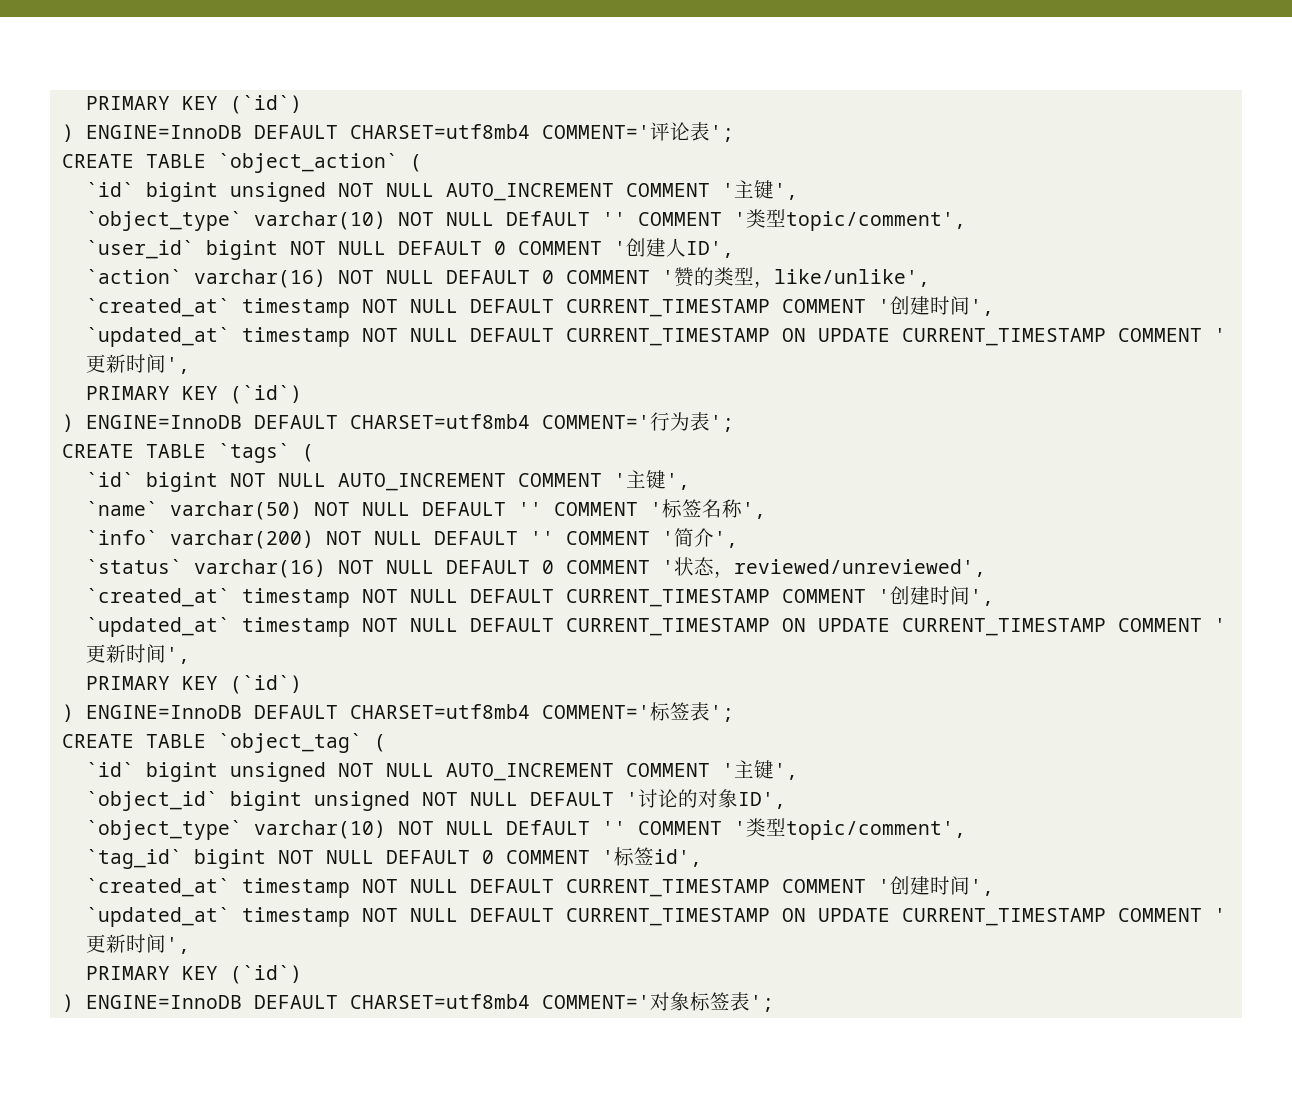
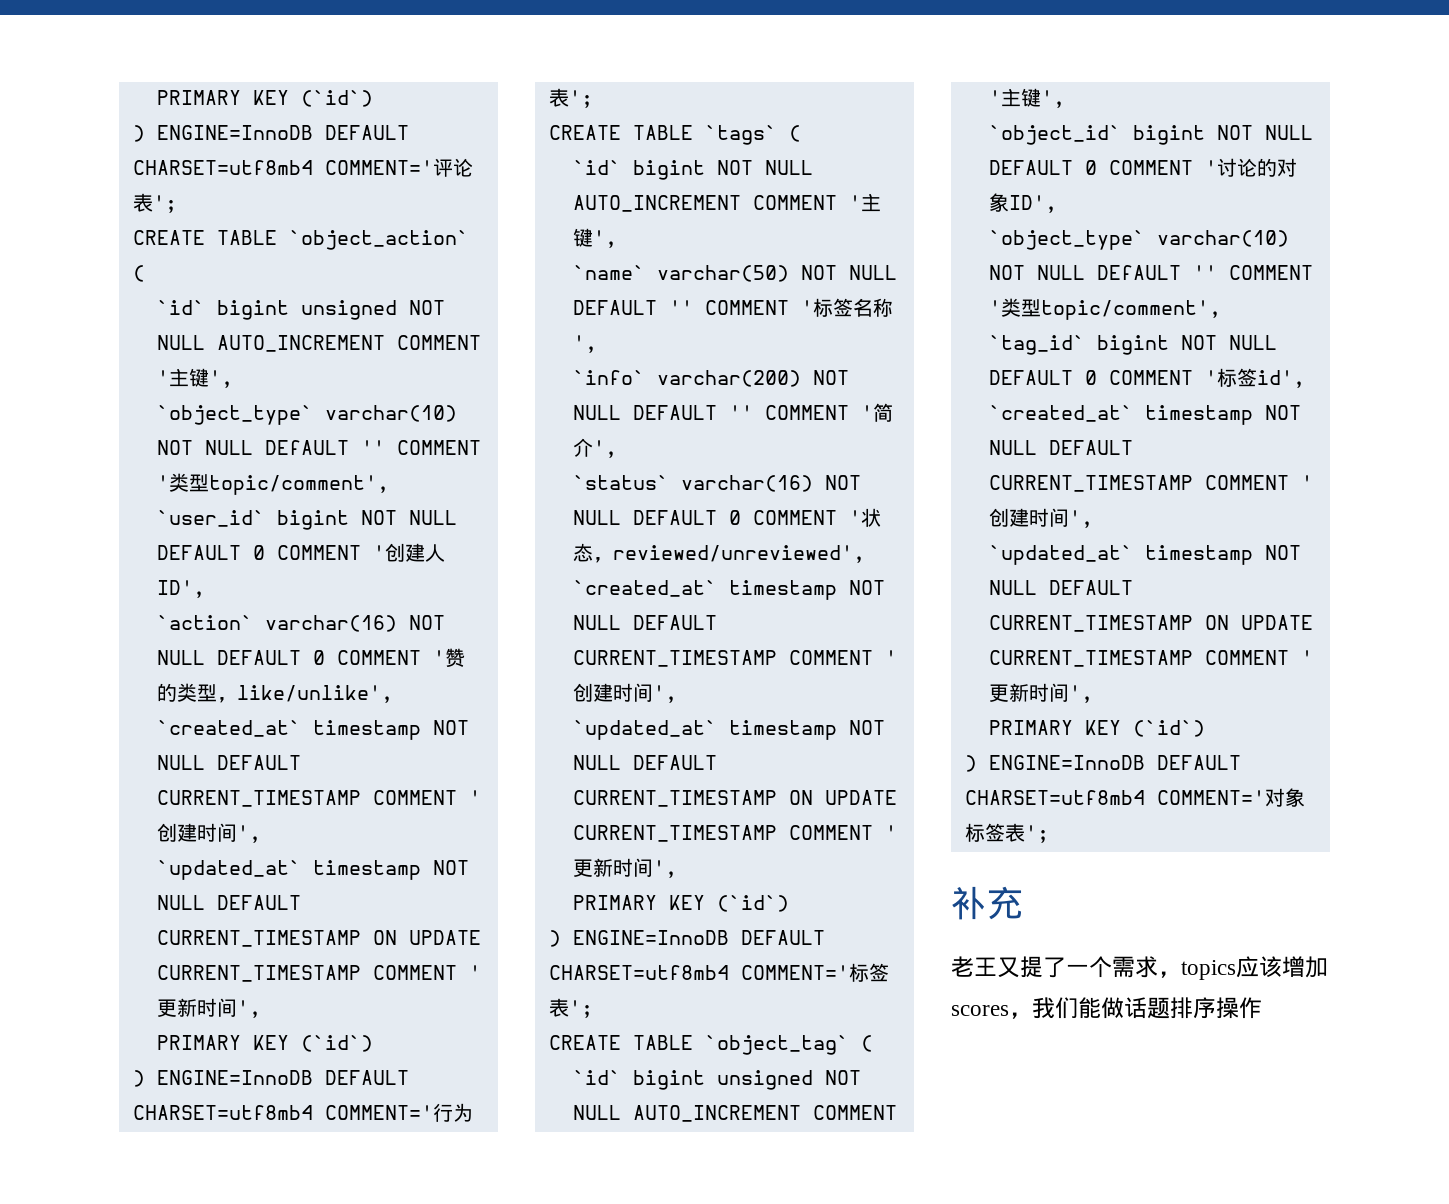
- `object_id` bigint unsigned NOT NULL DEFAULT '讨论的对象ID',
+ `object_id` bigint NOT NULL DEFAULT 0 COMMENT '讨论的对象ID',
+ 补充
+ 老王又提了一个需求，topics应该增加scores，我们能做话题排序操作

